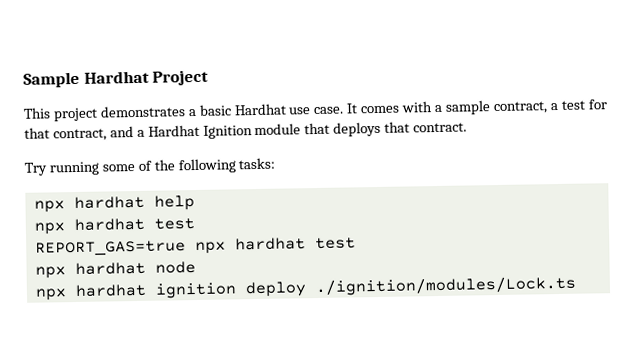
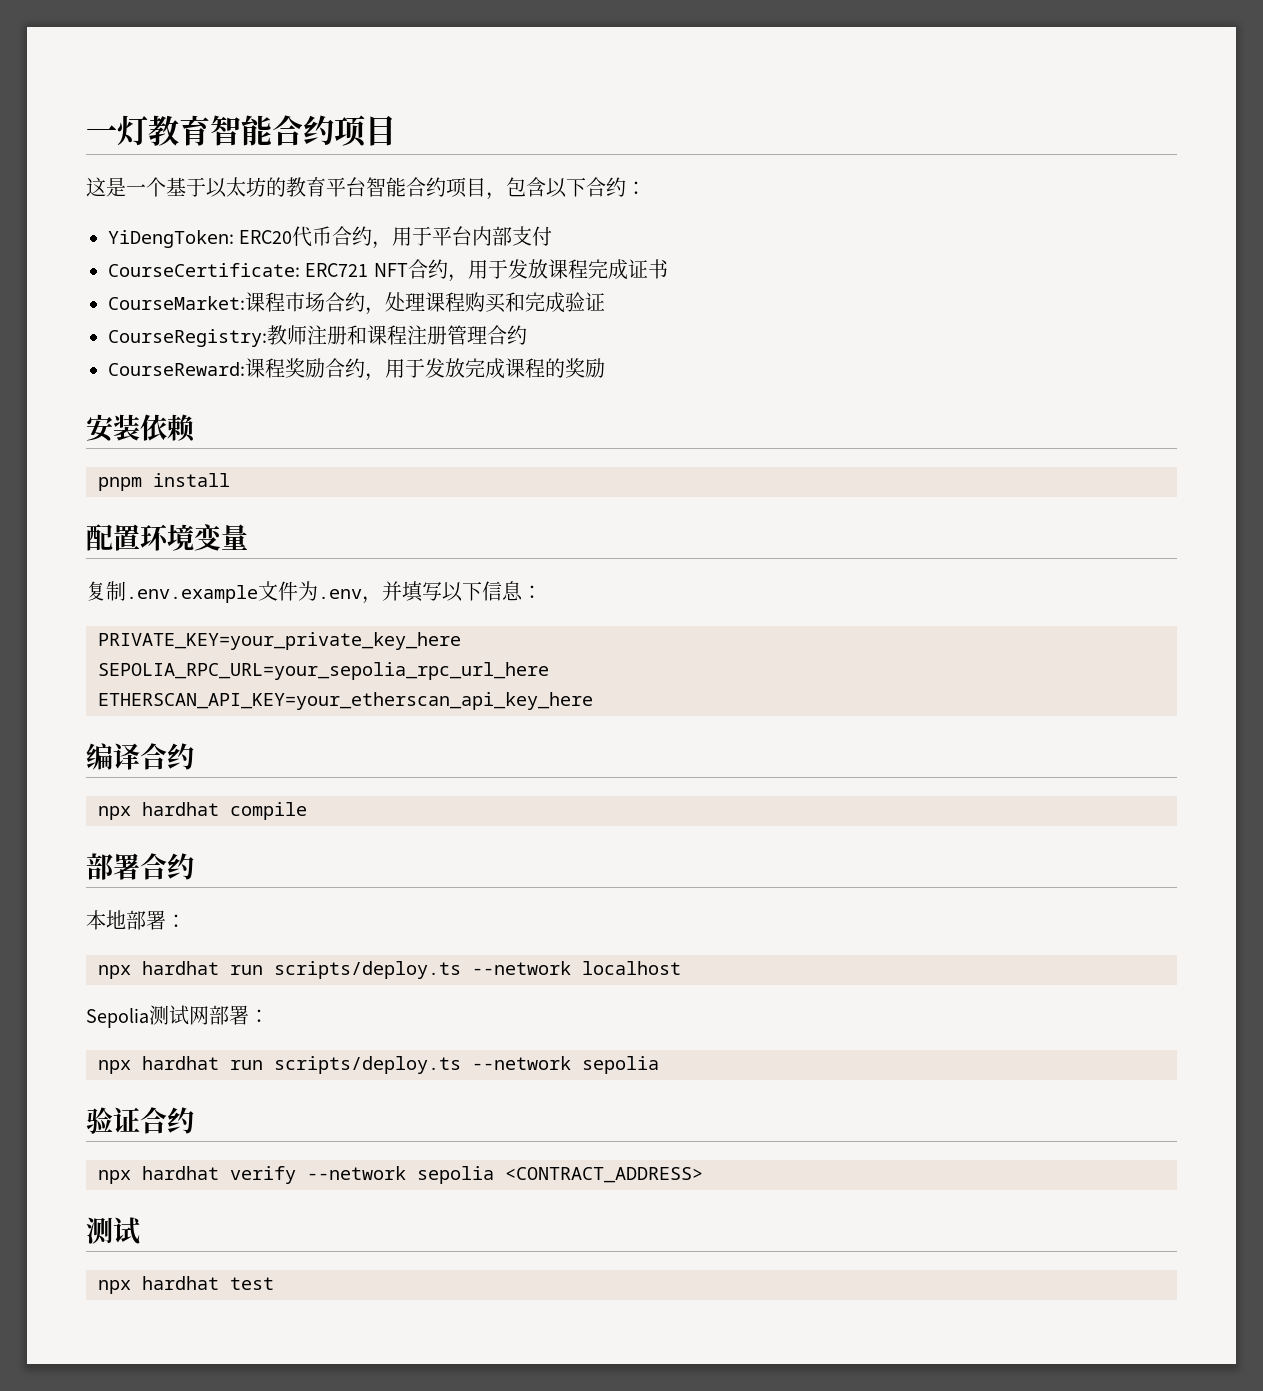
- Sample Hardhat Project
- This project demonstrates a basic Hardhat use case. It comes with a sample contract, a test for that contract, and a Hardhat Ignition module that deploys that contract.
- Try running some of the following tasks:
- npx hardhat help
+ 一灯教育智能合约项目
+ 这是一个基于以太坊的教育平台智能合约项目，包含以下合约：
+ YiDengToken: ERC20代币合约，用于平台内部支付
+ CourseCertificate: ERC721 NFT合约，用于发放课程完成证书
+ CourseMarket:课程市场合约，处理课程购买和完成验证
+ CourseRegistry:教师注册和课程注册管理合约
+ CourseReward:课程奖励合约，用于发放完成课程的奖励
+ 安装依赖
+ pnpm install
+ 配置环境变量
+ 复制.env.example文件为.env，并填写以下信息：
+ PRIVATE_KEY=your_private_key_here
+ SEPOLIA_RPC_URL=your_sepolia_rpc_url_here
+ ETHERSCAN_API_KEY=your_etherscan_api_key_here
+ 编译合约
+ npx hardhat compile
+ 部署合约
+ 本地部署：
+ npx hardhat run scripts/deploy.ts --network localhost
+ Sepolia测试网部署：
+ npx hardhat run scripts/deploy.ts --network sepolia
+ 验证合约
+ npx hardhat verify --network sepolia <CONTRACT_ADDRESS>
+ 测试
  npx hardhat test
- REPORT_GAS=true npx hardhat test
- npx hardhat node
- npx hardhat ignition deploy ./ignition/modules/Lock.ts

